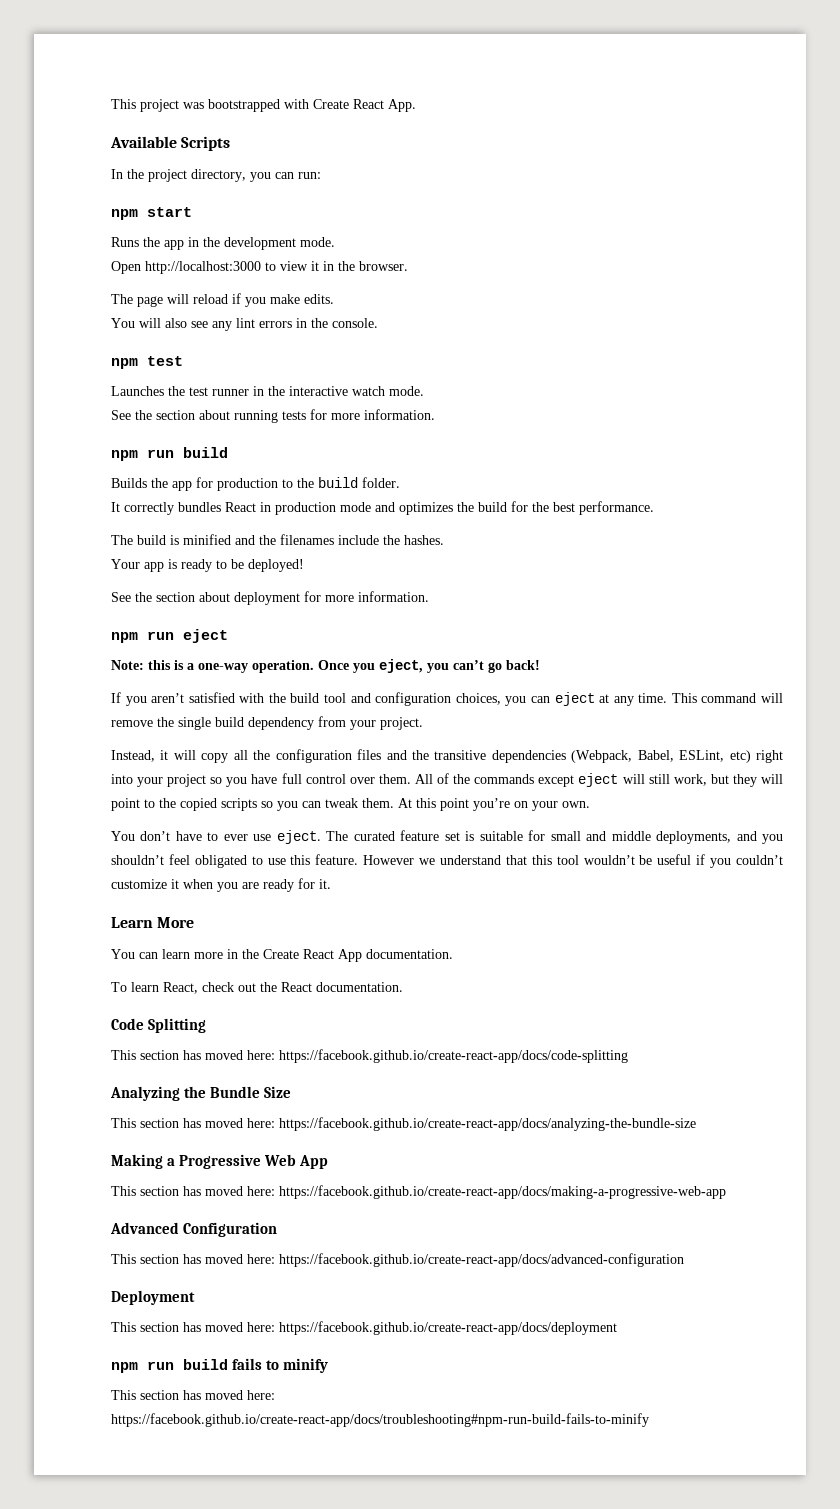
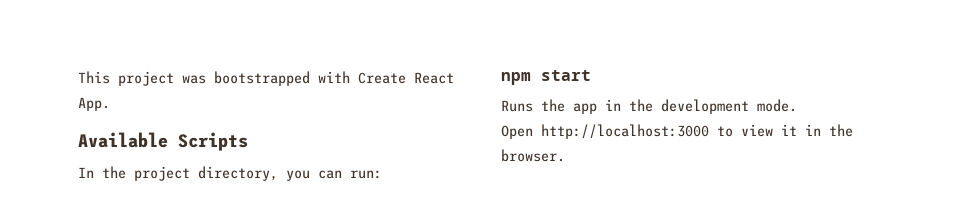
- The page will reload if you make edits.
- You will also see any lint errors in the console.
- npm test
- Launches the test runner in the interactive watch mode.
- See the section about running tests for more information.
- npm run build
- Builds the app for production to the build folder.
- It correctly bundles React in production mode and optimizes the build for the best performance.
- The build is minified and the filenames include the hashes.
- Your app is ready to be deployed!
- See the section about deployment for more information.
- npm run eject
- Note: this is a one-way operation. Once you eject, you can’t go back!
- If you aren’t satisfied with the build tool and configuration choices, you can eject at any time. This command will remove the single build dependency from your project.
- Instead, it will copy all the configuration files and the transitive dependencies (Webpack, Babel, ESLint, etc) right into your project so you have full control over them. All of the commands except eject will still work, but they will point to the copied scripts so you can tweak them. At this point you’re on your own.
- You don’t have to ever use eject. The curated feature set is suitable for small and middle deployments, and you shouldn’t feel obligated to use this feature. However we understand that this tool wouldn’t be useful if you couldn’t customize it when you are ready for it.
- Learn More
- You can learn more in the Create React App documentation.
- To learn React, check out the React documentation.
- Code Splitting
- This section has moved here: https://facebook.github.io/create-react-app/docs/code-splitting
- Analyzing the Bundle Size
- This section has moved here: https://facebook.github.io/create-react-app/docs/analyzing-the-bundle-size
- Making a Progressive Web App
- This section has moved here: https://facebook.github.io/create-react-app/docs/making-a-progressive-web-app
- Advanced Configuration
- This section has moved here: https://facebook.github.io/create-react-app/docs/advanced-configuration
- Deployment
- This section has moved here: https://facebook.github.io/create-react-app/docs/deployment
- npm run build fails to minify
- This section has moved here: https://facebook.github.io/create-react-app/docs/troubleshooting#npm-run-build-fails-to-minify

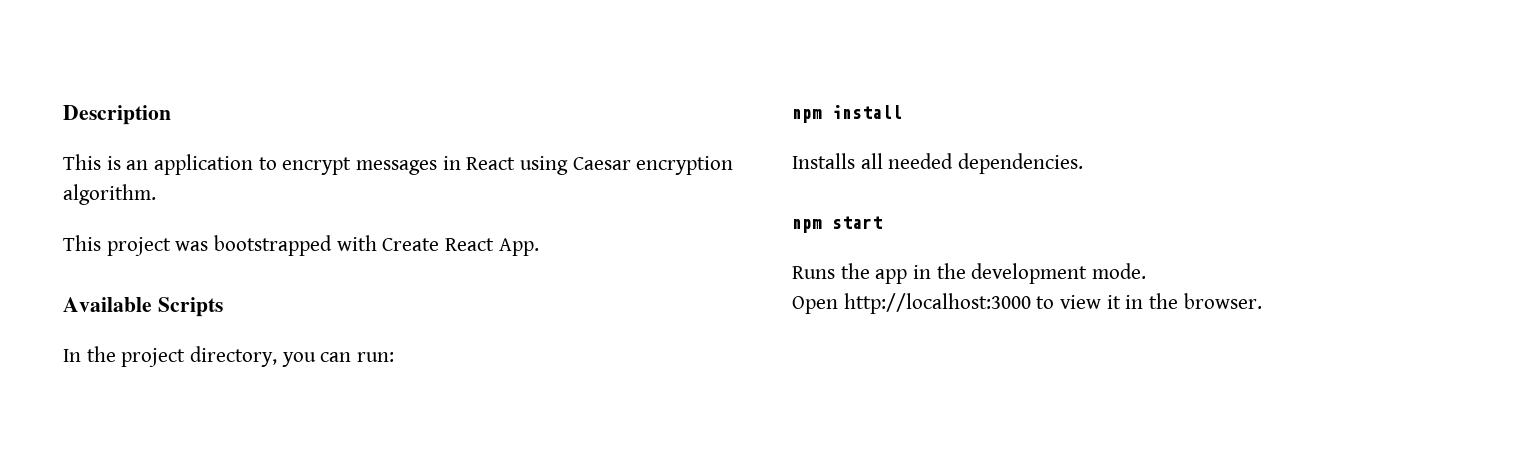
+ Description
+ This is an application to encrypt messages in React using Caesar encryption algorithm.
+ npm install
+ Installs all needed dependencies.

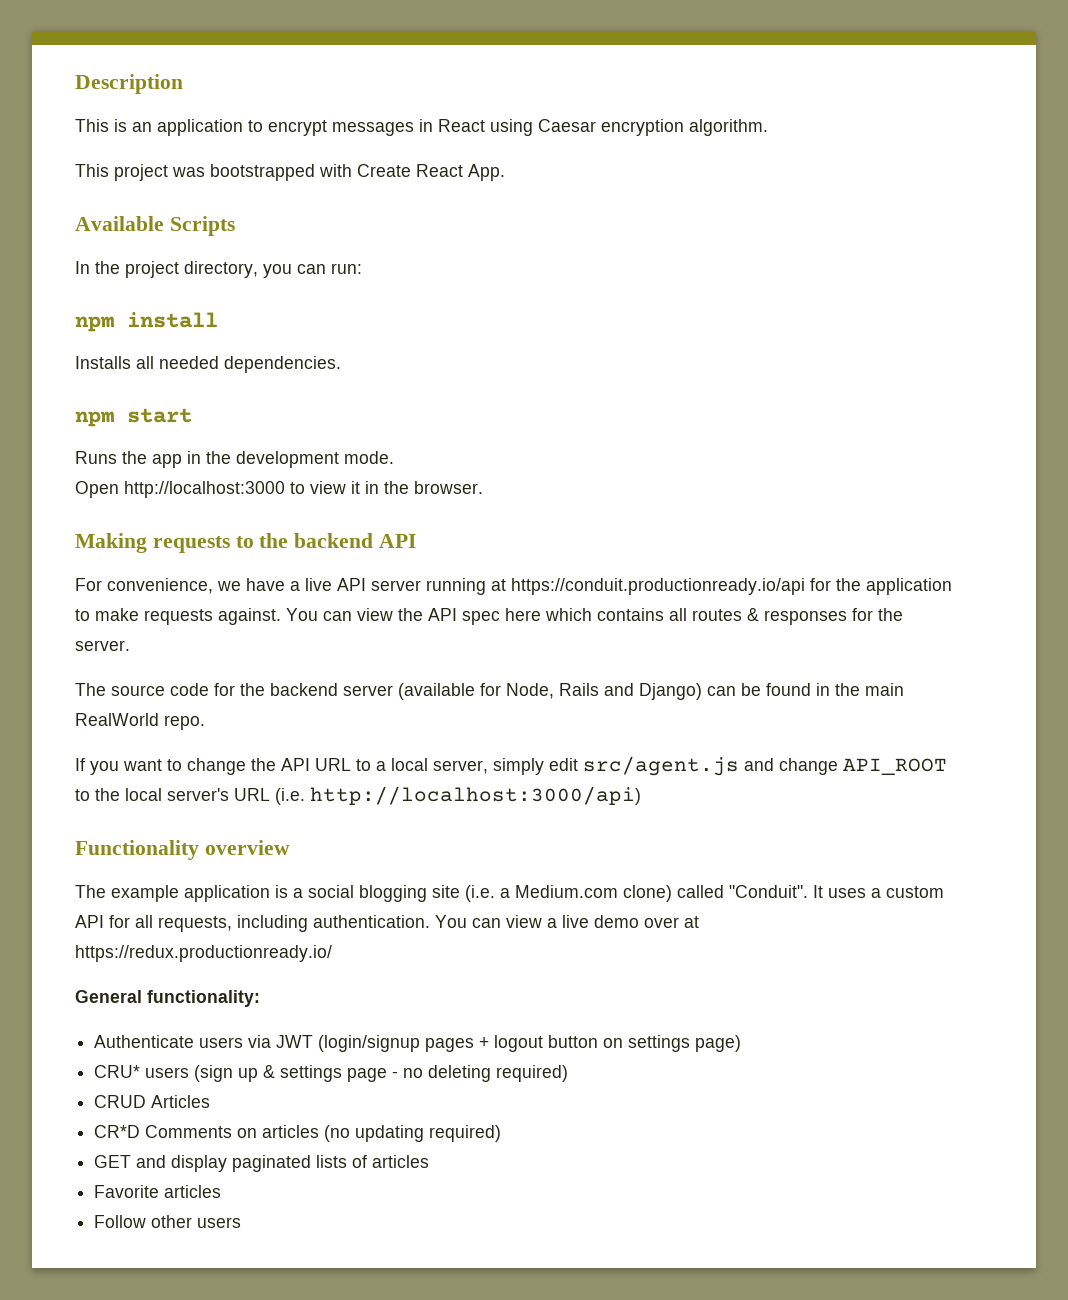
+ Making requests to the backend API
+ For convenience, we have a live API server running at https://conduit.productionready.io/api for the application to make requests against. You can view the API spec here which contains all routes & responses for the server.
+ The source code for the backend server (available for Node, Rails and Django) can be found in the main RealWorld repo.
+ If you want to change the API URL to a local server, simply edit src/agent.js and change API_ROOT to the local server's URL (i.e. http://localhost:3000/api)
+ Functionality overview
+ The example application is a social blogging site (i.e. a Medium.com clone) called "Conduit". It uses a custom API for all requests, including authentication. You can view a live demo over at https://redux.productionready.io/
+ General functionality:
+ Authenticate users via JWT (login/signup pages + logout button on settings page)
+ CRU* users (sign up & settings page - no deleting required)
+ CRUD Articles
+ CR*D Comments on articles (no updating required)
+ GET and display paginated lists of articles
+ Favorite articles
+ Follow other users

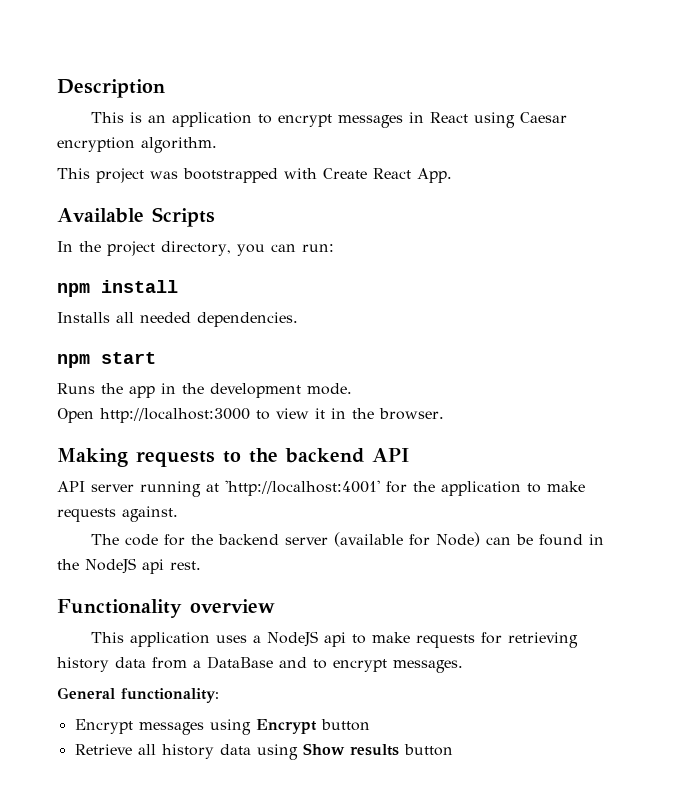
- For convenience, we have a live API server running at https://conduit.productionready.io/api for the application to make requests against. You can view the API spec here which contains all routes & responses for the server.
- The source code for the backend server (available for Node, Rails and Django) can be found in the main RealWorld repo.
- If you want to change the API URL to a local server, simply edit src/agent.js and change API_ROOT to the local server's URL (i.e. http://localhost:3000/api)
+ API server running at 'http://localhost:4001' for the application to make requests against.
+ The code for the backend server (available for Node) can be found in the NodeJS api rest.
  Functionality overview
- The example application is a social blogging site (i.e. a Medium.com clone) called "Conduit". It uses a custom API for all requests, including authentication. You can view a live demo over at https://redux.productionready.io/
+ This application uses a NodeJS api to make requests for retrieving history data from a DataBase and to encrypt messages.
  General functionality:
- Authenticate users via JWT (login/signup pages + logout button on settings page)
- CRU* users (sign up & settings page - no deleting required)
- CRUD Articles
- CR*D Comments on articles (no updating required)
- GET and display paginated lists of articles
- Favorite articles
- Follow other users
+ Encrypt messages using Encrypt button
+ Retrieve all history data using Show results button

